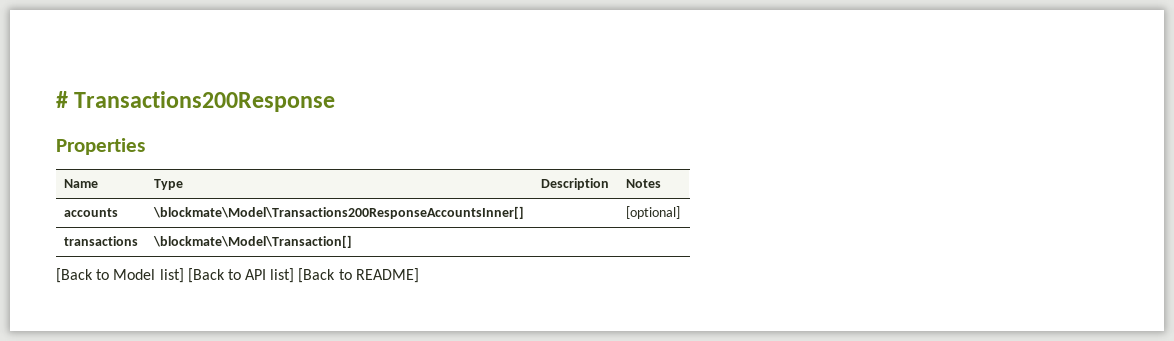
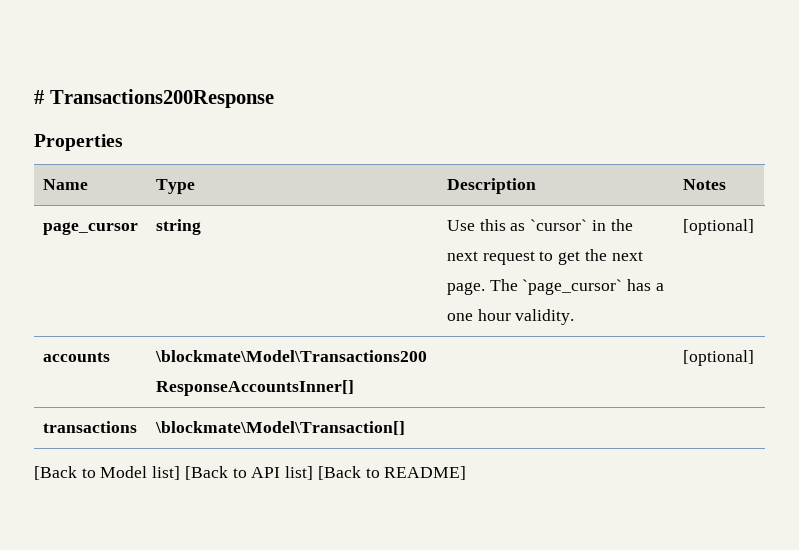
+ page_cursor | string | Use this as `cursor` in the next request to get the next page. The `page_cursor` has a one hour validity. | [optional]

